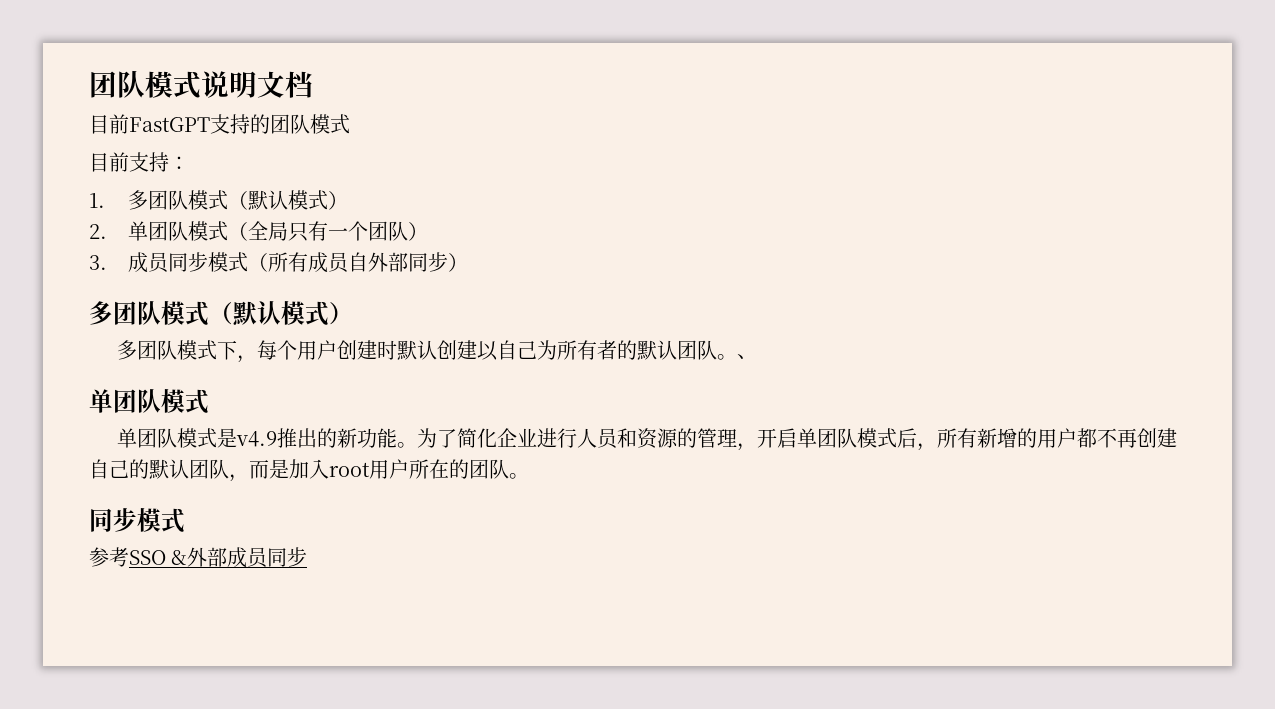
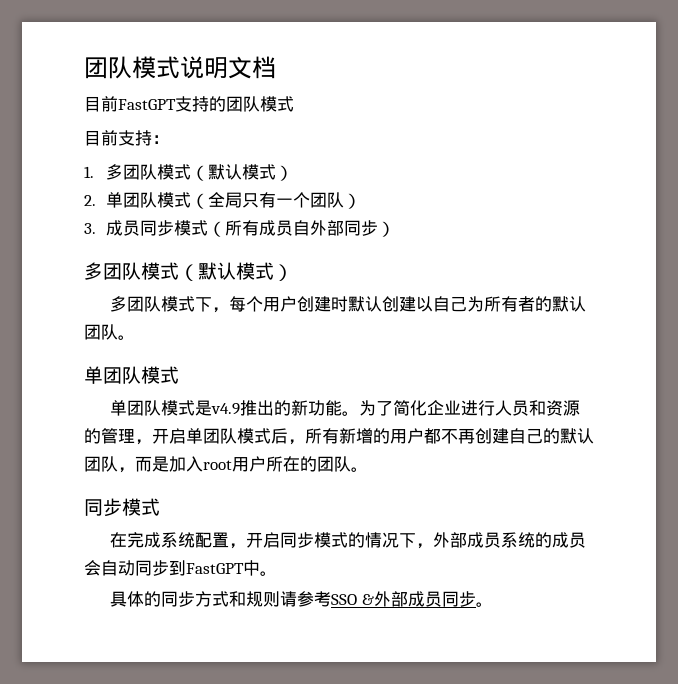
- 、
- 参考SSO &外部成员同步
+ 在完成系统配置，开启同步模式的情况下，外部成员系统的成员会自动同步到FastGPT中。
+ 具体的同步方式和规则请参考SSO &外部成员同步。

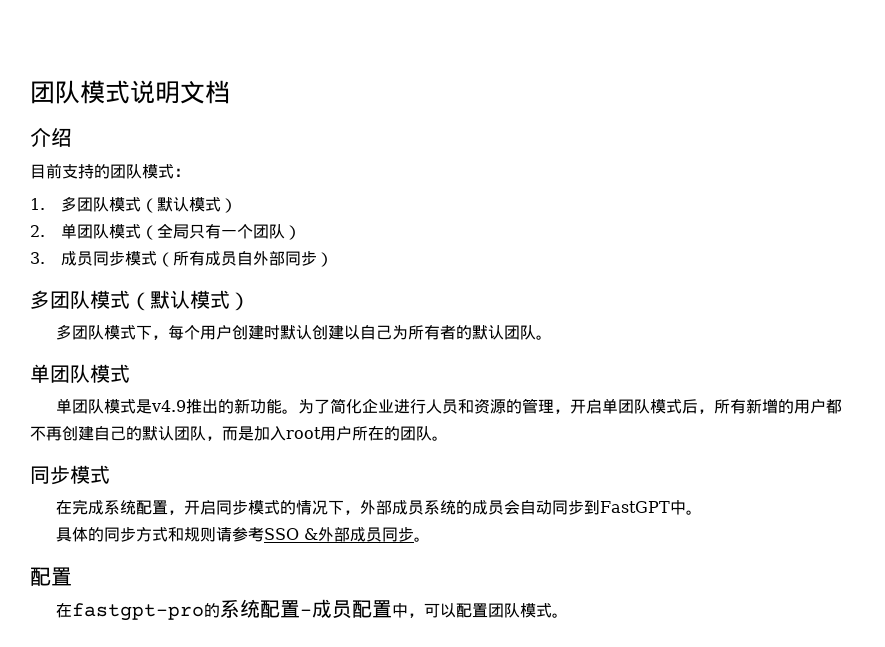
- 目前FastGPT支持的团队模式
- 目前支持：
+ 介绍
+ 目前支持的团队模式：
  具体的同步方式和规则请参考SSO &外部成员同步。
+ 配置
+ 在fastgpt-pro的系统配置-成员配置中，可以配置团队模式。

